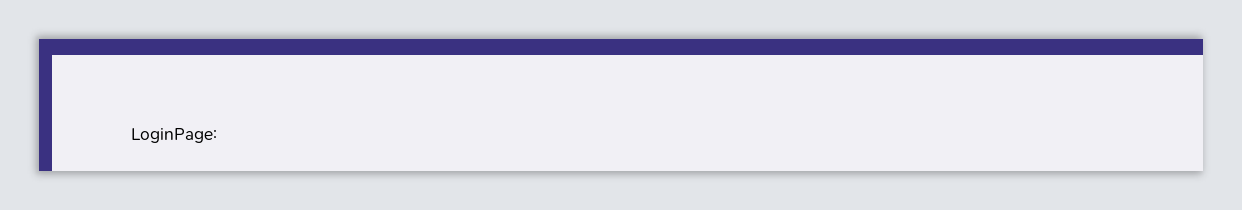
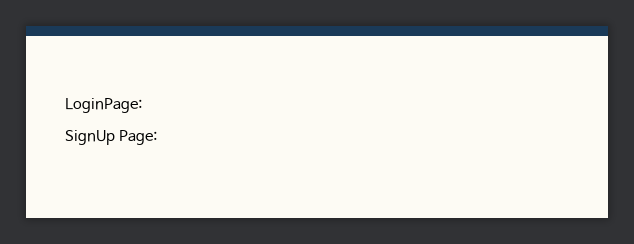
+ SignUp Page:

